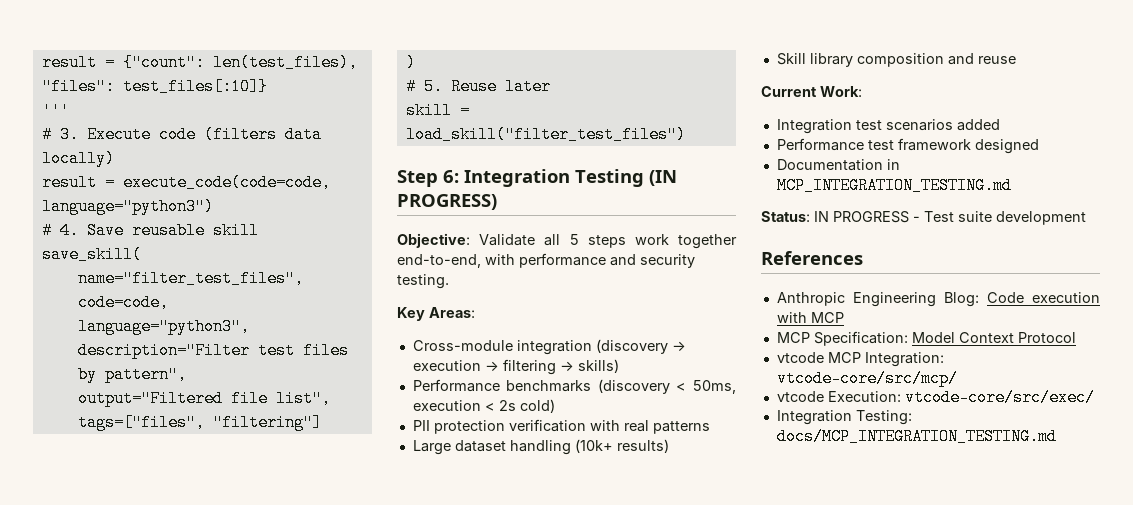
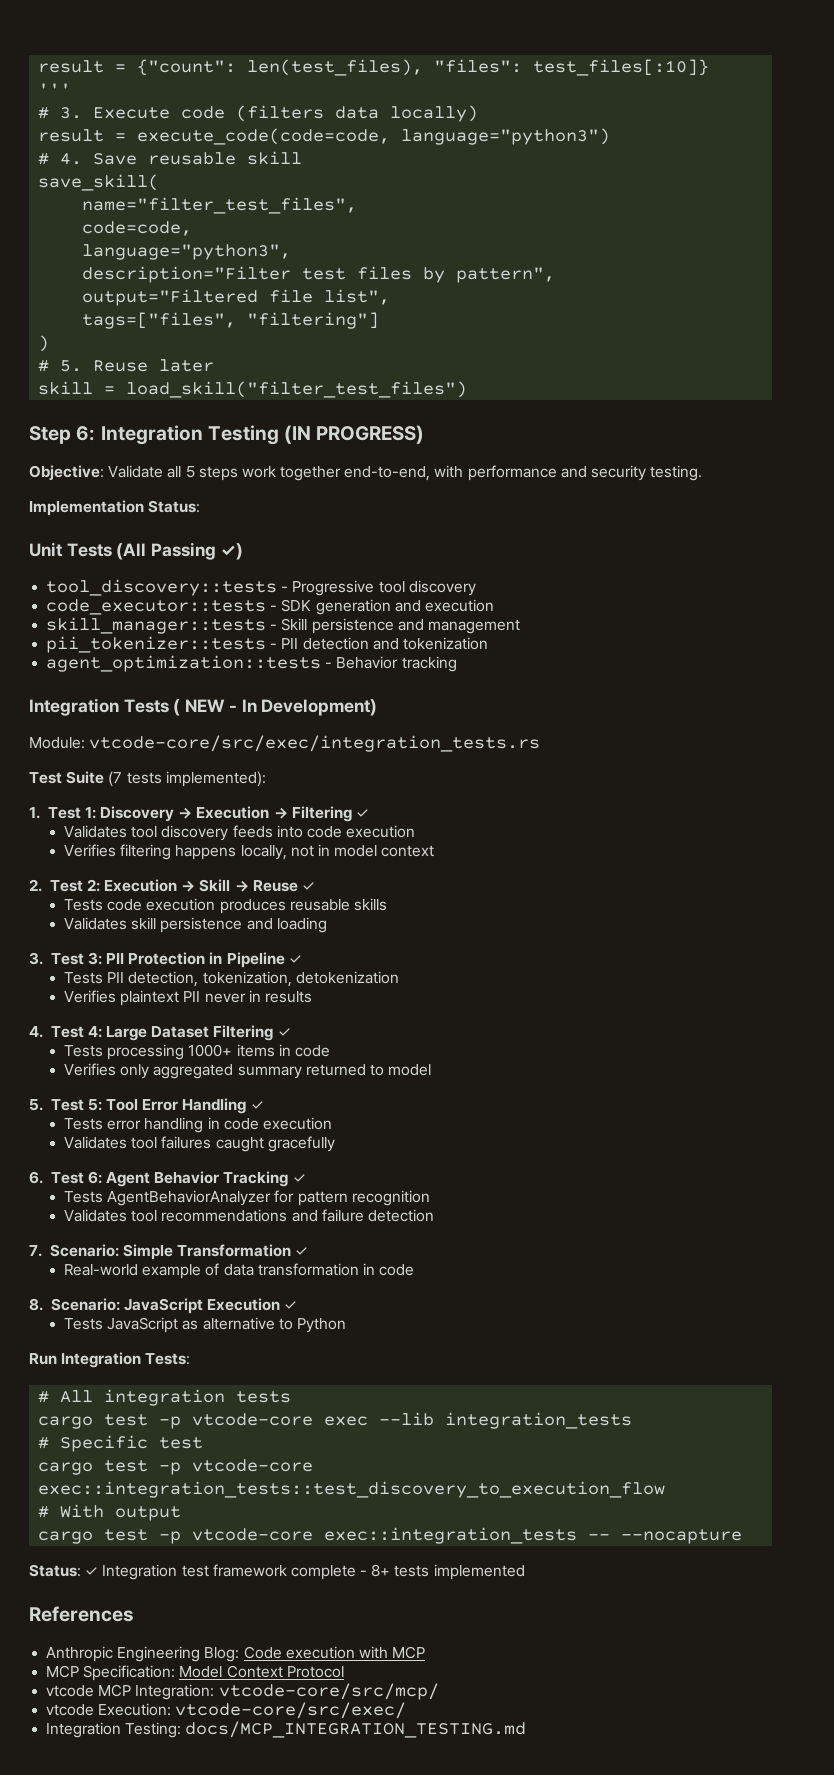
- Key Areas:
- Cross-module integration (discovery → execution → filtering → skills)
- Performance benchmarks (discovery < 50ms, execution < 2s cold)
- PII protection verification with real patterns
- Large dataset handling (10k+ results)
- Skill library composition and reuse
- Current Work:
- Integration test scenarios added
- Performance test framework designed
- Documentation in MCP_INTEGRATION_TESTING.md
- Status: IN PROGRESS - Test suite development
+ Implementation Status:
+ Unit Tests (All Passing ✓)
+ tool_discovery::tests - Progressive tool discovery
+ code_executor::tests - SDK generation and execution
+ skill_manager::tests - Skill persistence and management
+ pii_tokenizer::tests - PII detection and tokenization
+ agent_optimization::tests - Behavior tracking
+ Integration Tests ( NEW - In Development)
+ Module: vtcode-core/src/exec/integration_tests.rs
+ Test Suite (7 tests implemented):
+ 1. Test 1: Discovery → Execution → Filtering ✓
+ Validates tool discovery feeds into code execution
+ Verifies filtering happens locally, not in model context
+ 2. Test 2: Execution → Skill → Reuse ✓
+ Tests code execution produces reusable skills
+ Validates skill persistence and loading
+ 3. Test 3: PII Protection in Pipeline ✓
+ Tests PII detection, tokenization, detokenization
+ Verifies plaintext PII never in results
+ 4. Test 4: Large Dataset Filtering ✓
+ Tests processing 1000+ items in code
+ Verifies only aggregated summary returned to model
+ 5. Test 5: Tool Error Handling ✓
+ Tests error handling in code execution
+ Validates tool failures caught gracefully
+ 6. Test 6: Agent Behavior Tracking ✓
+ Tests AgentBehaviorAnalyzer for pattern recognition
+ Validates tool recommendations and failure detection
+ 7. Scenario: Simple Transformation ✓
+ Real-world example of data transformation in code
+ 8. Scenario: JavaScript Execution ✓
+ Tests JavaScript as alternative to Python
+ Run Integration Tests:
+ # All integration tests
+ cargo test -p vtcode-core exec --lib integration_tests
+ # Specific test
+ cargo test -p vtcode-core exec::integration_tests::test_discovery_to_execution_flow
+ # With output
+ cargo test -p vtcode-core exec::integration_tests -- --nocapture
+ Status: ✓ Integration test framework complete - 8+ tests implemented

